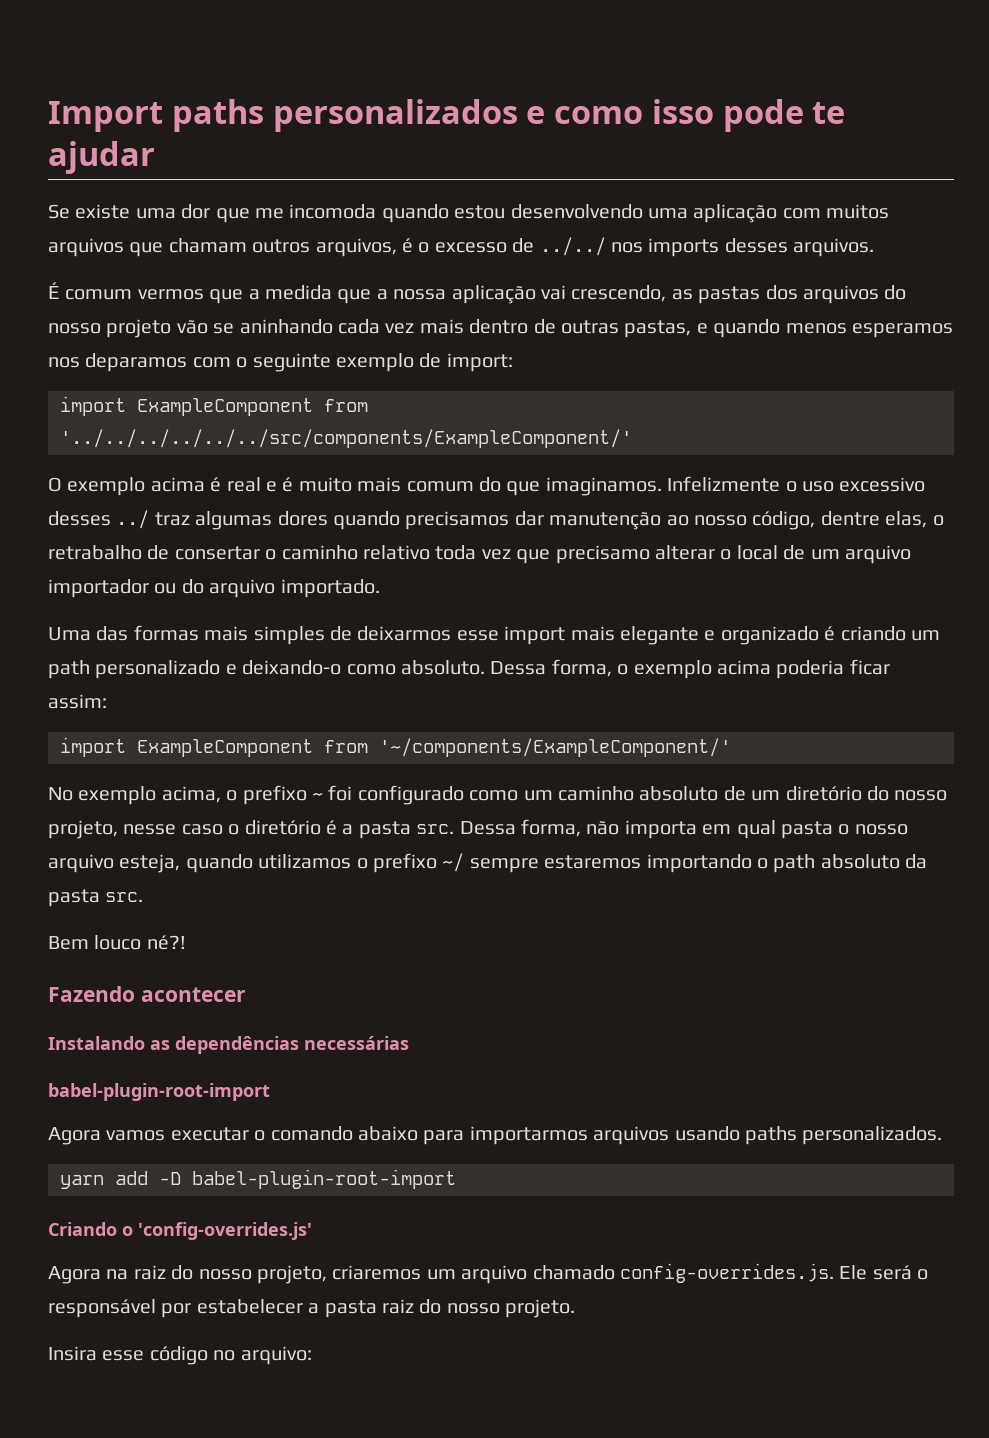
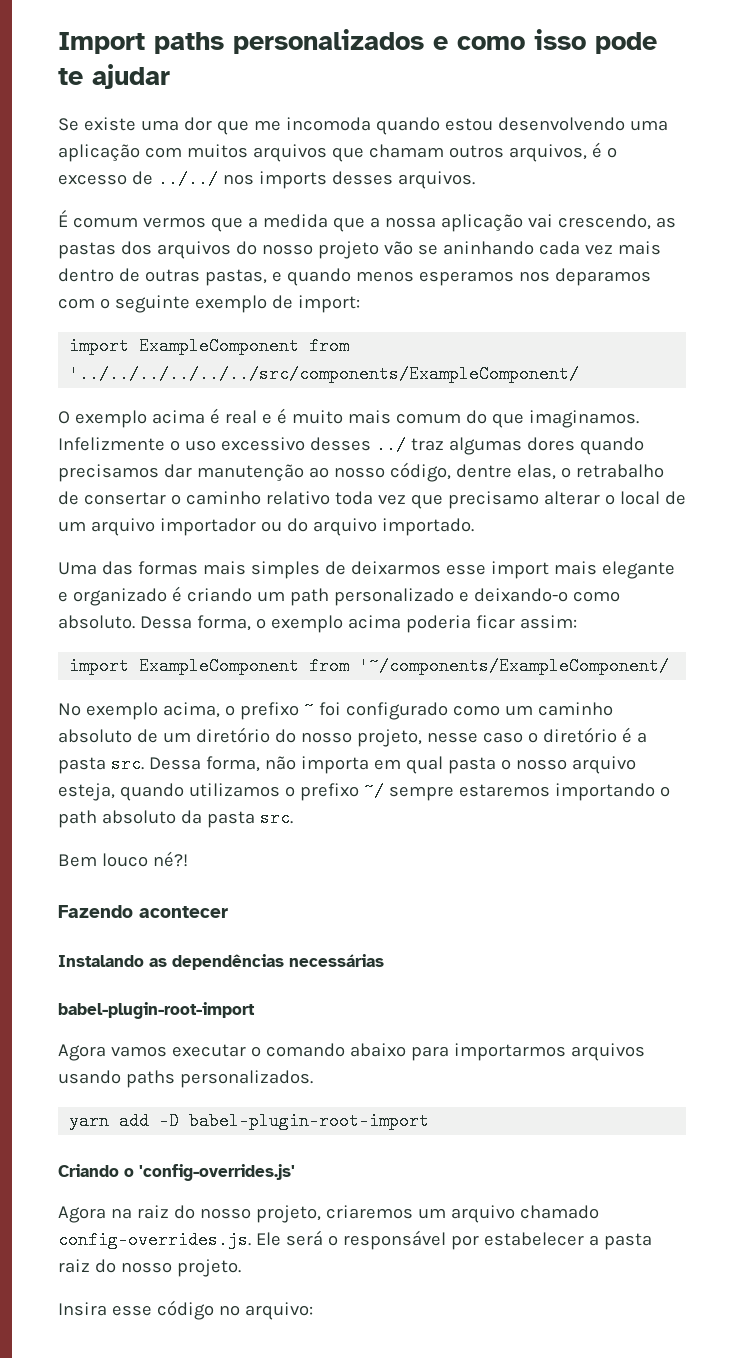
- import ExampleComponent from '../../../../../../src/components/ExampleComponent/'
+ import ExampleComponent from '../../../../../../src/components/ExampleComponent/
- import ExampleComponent from '~/components/ExampleComponent/'
+ import ExampleComponent from '~/components/ExampleComponent/

